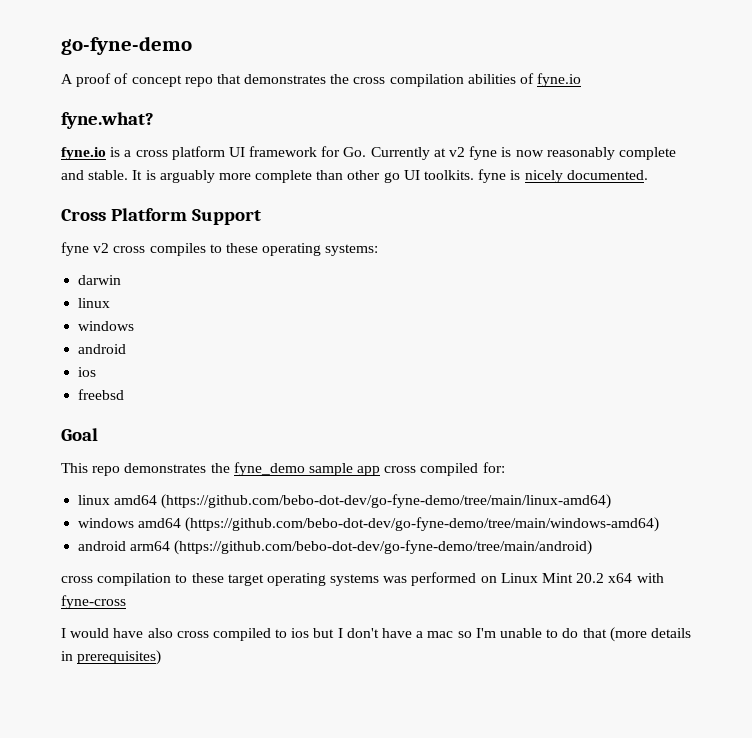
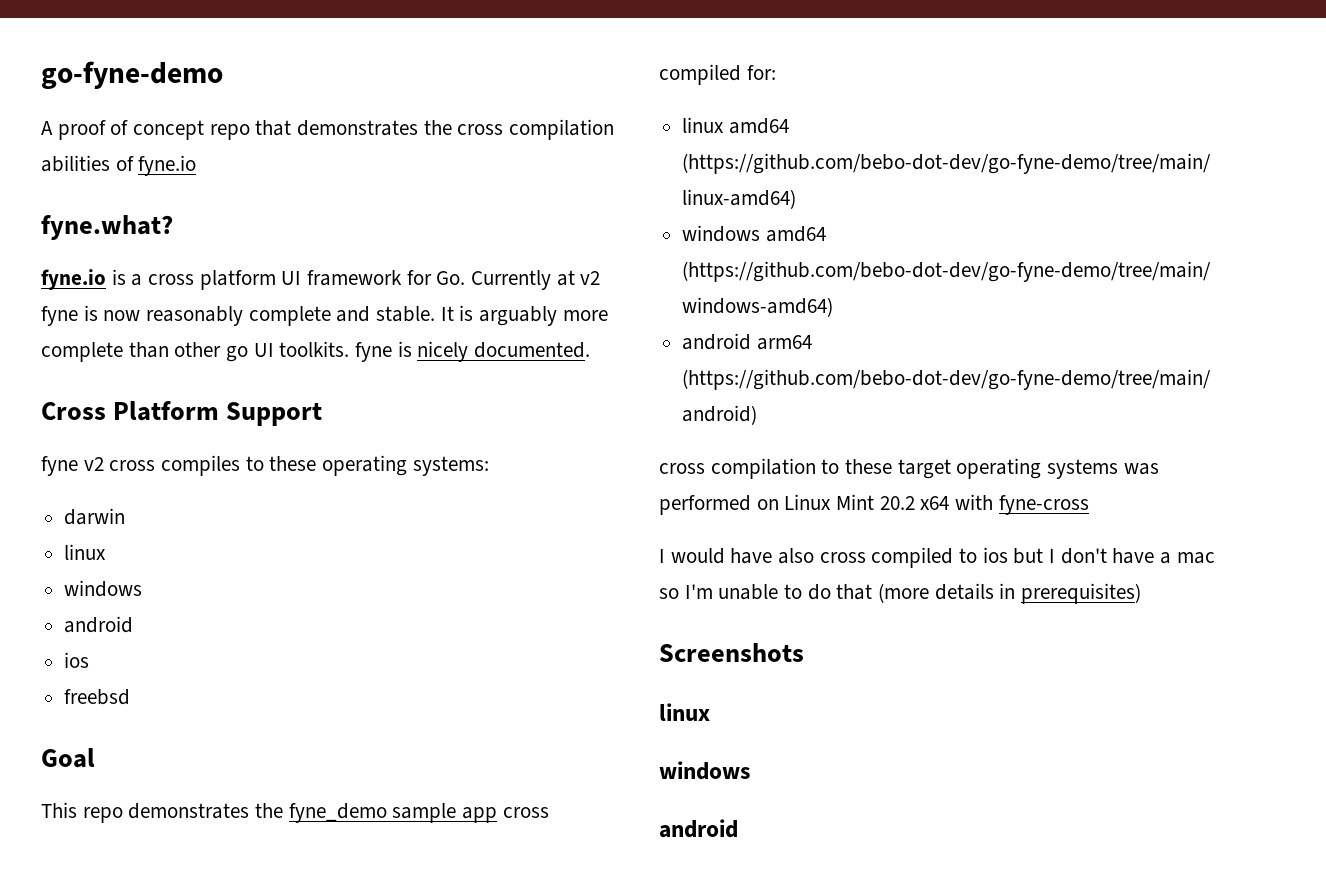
+ Screenshots
+ linux
+ windows
+ android

